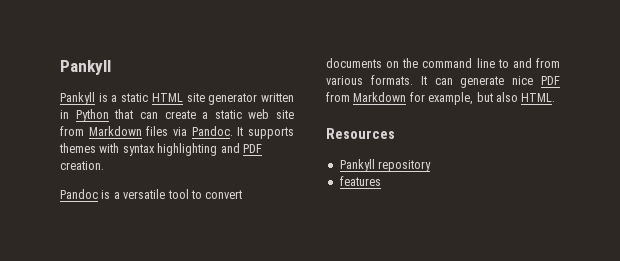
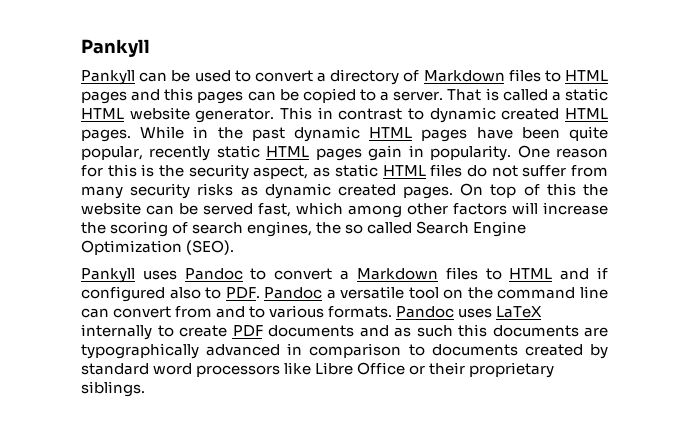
- Pankyll is a static HTML site generator written in Python that can create a static web site from Markdown files via Pandoc. It supports themes with syntax highlighting and PDF creation.
- Pandoc is a versatile tool to convert documents on the command line to and from various formats. It can generate nice PDF from Markdown for example, but also HTML.
- Resources
- Pankyll repository
- features
+ Pankyll can be used to convert a directory of Markdown files to HTML pages and this pages can be copied to a server. That is called a static HTML website generator. This in contrast to dynamic created HTML pages. While in the past dynamic HTML pages have been quite popular, recently static HTML pages gain in popularity. One reason for this is the security aspect, as static HTML files do not suffer from many security risks as dynamic created pages. On top of this the website can be served fast, which among other factors will increase the scoring of search engines, the so called Search Engine Optimization (SEO).
+ Pankyll uses Pandoc to convert a Markdown files to HTML and if configured also to PDF. Pandoc a versatile tool on the command line can convert from and to various formats. Pandoc uses LaTeX internally to create PDF documents and as such this documents are typographically advanced in comparison to documents created by standard word processors like Libre Office or their proprietary siblings.

